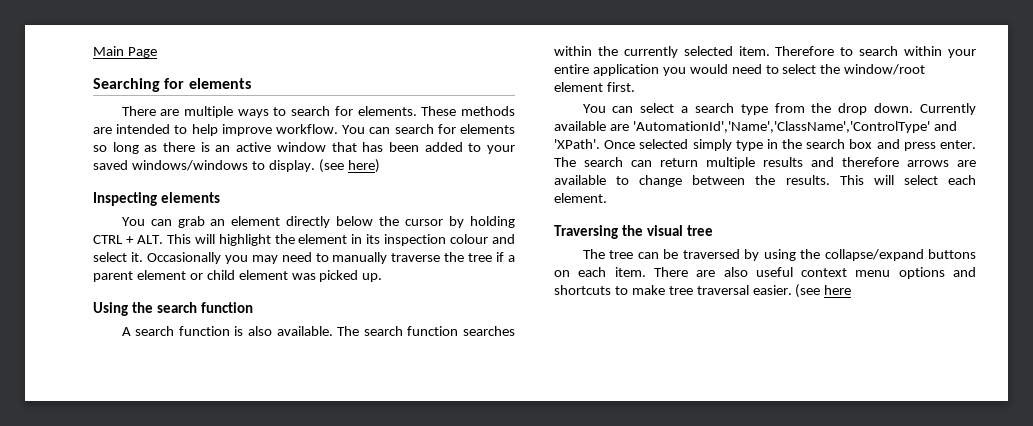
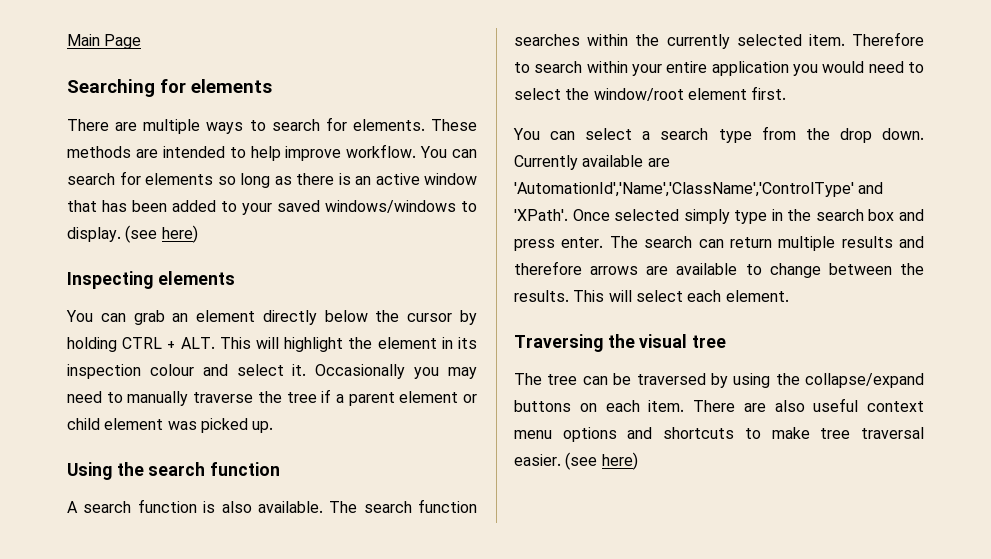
- There are also useful context menu options and shortcuts to make tree traversal easier. (see here
+ There are also useful context menu options and shortcuts to make tree traversal easier. (see here)

